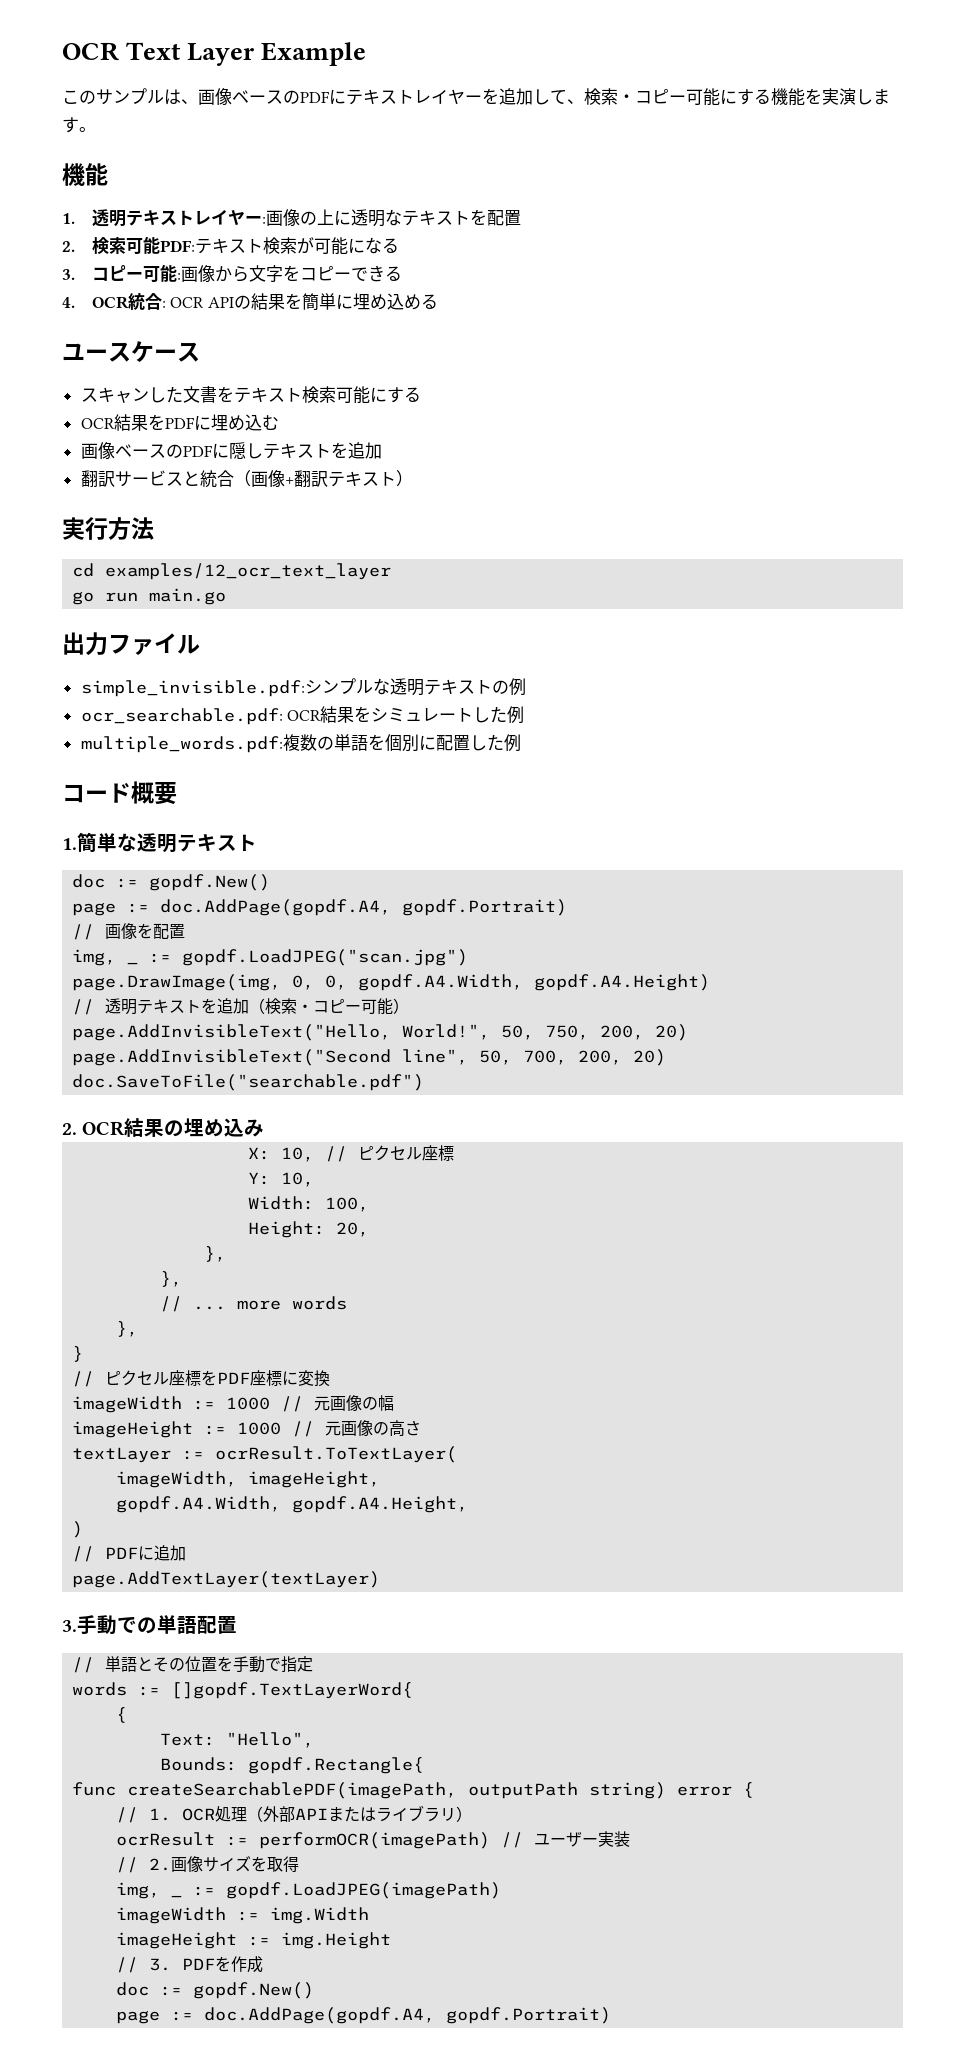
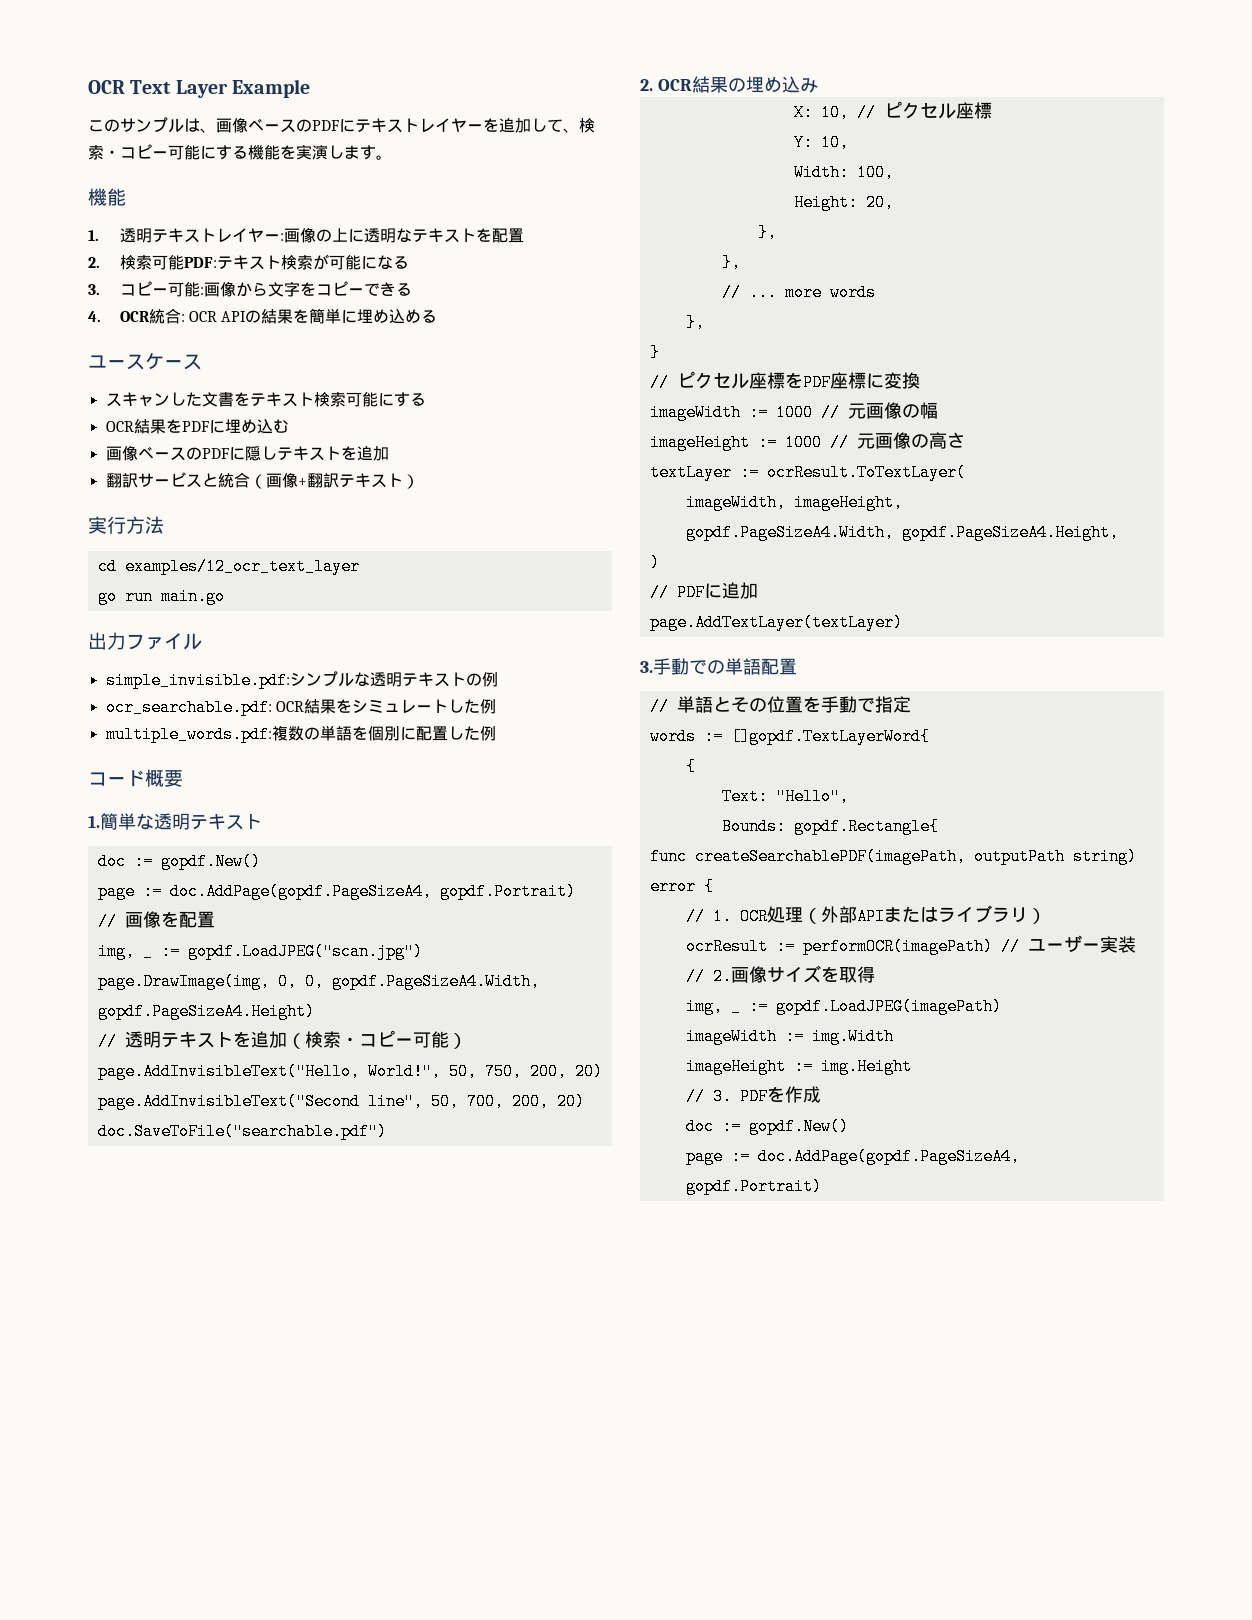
  1.簡単な透明テキスト
  doc := gopdf.New()
- page := doc.AddPage(gopdf.A4, gopdf.Portrait)
+ page := doc.AddPage(gopdf.PageSizeA4, gopdf.Portrait)
- page.DrawImage(img, 0, 0, gopdf.A4.Width, gopdf.A4.Height)
+ page.DrawImage(img, 0, 0, gopdf.PageSizeA4.Width, gopdf.PageSizeA4.Height)
- gopdf.A4.Width, gopdf.A4.Height,
+ gopdf.PageSizeA4.Width, gopdf.PageSizeA4.Height,
  // 3. PDFを作成
  doc := gopdf.New()
- page := doc.AddPage(gopdf.A4, gopdf.Portrait)
+ page := doc.AddPage(gopdf.PageSizeA4, gopdf.Portrait)

